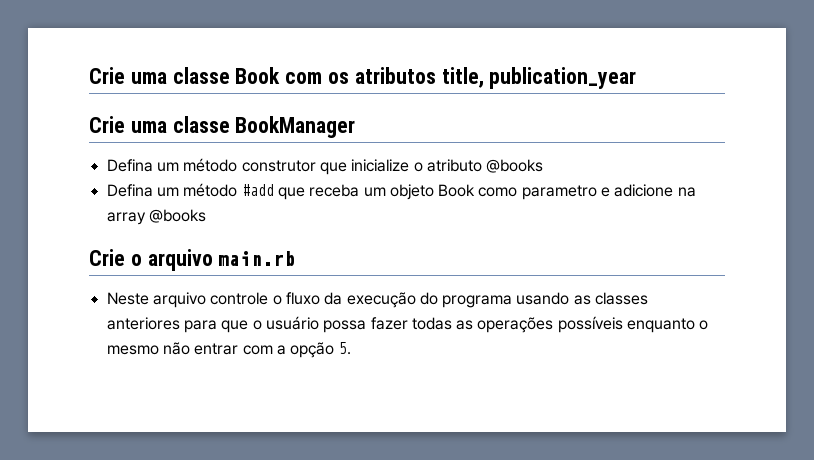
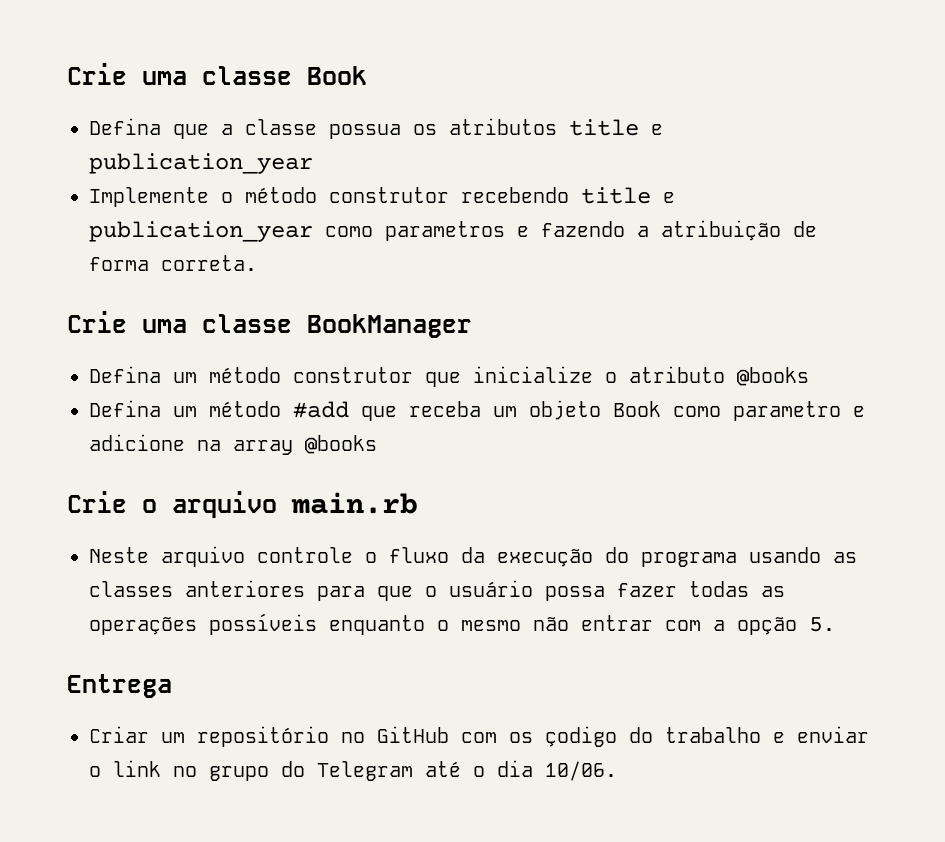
- Crie uma classe Book com os atributos title, publication_year
+ Crie uma classe Book
+ Defina que a classe possua os atributos title e publication_year
+ Implemente o método construtor recebendo title e publication_year como parametros e fazendo a atribuição de forma correta.
+ Entrega
+ Criar um repositório no GitHub com os çodigo do trabalho e enviar o link no grupo do Telegram até o dia 10/06.

